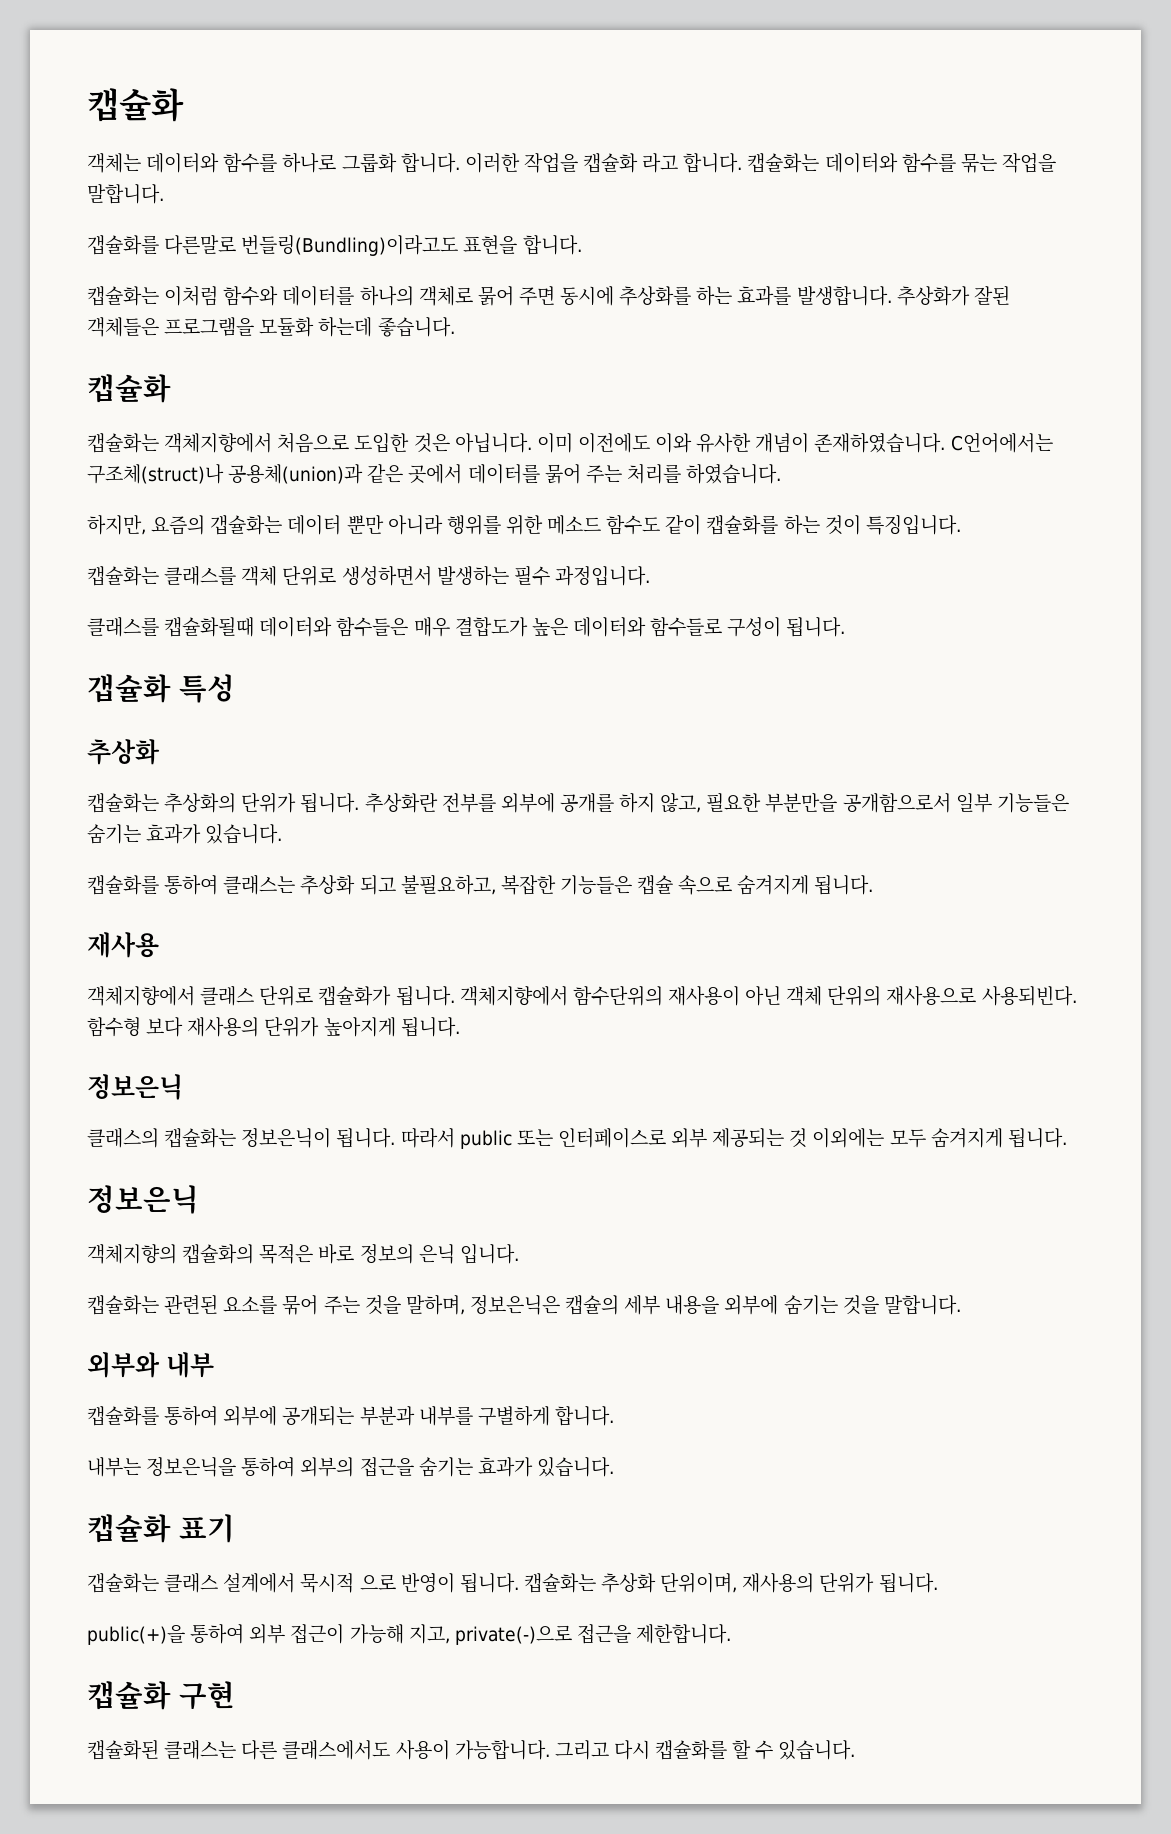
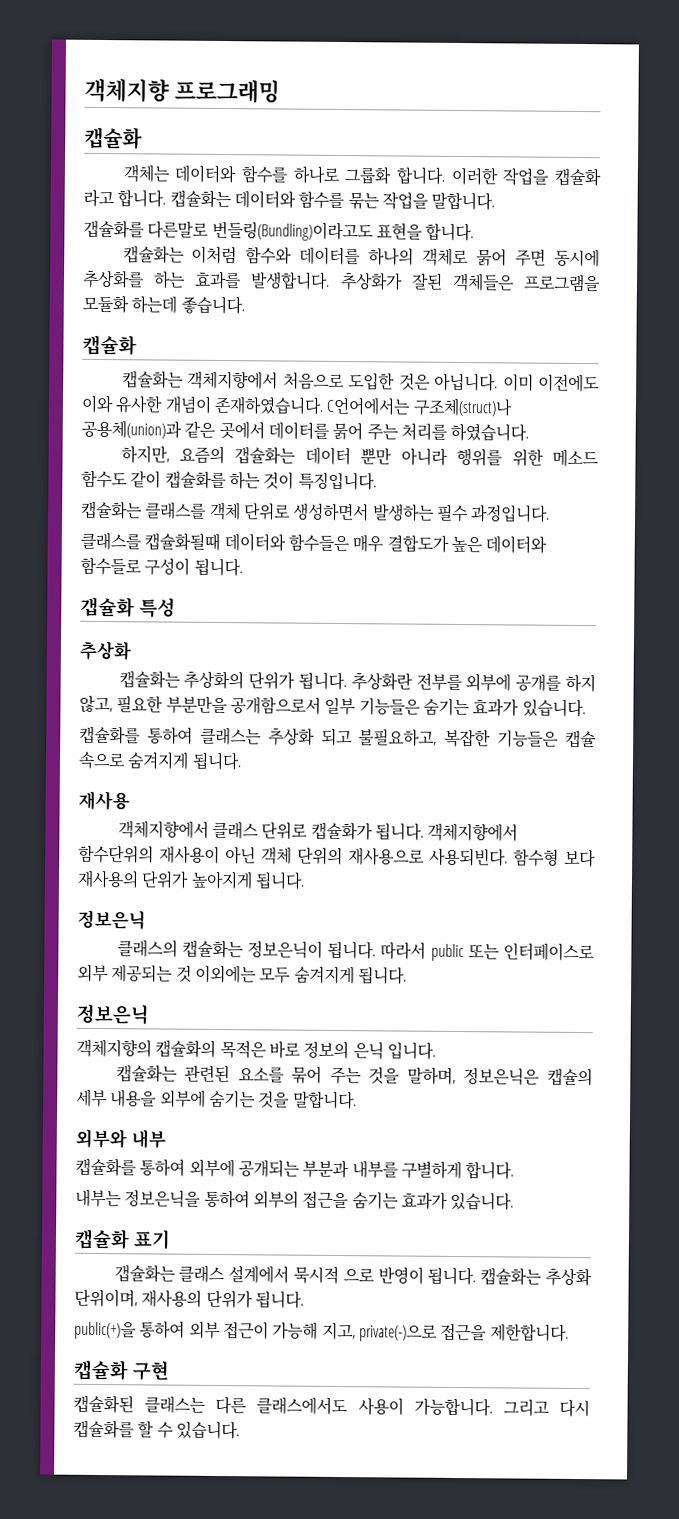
+ 객체지향 프로그래밍

